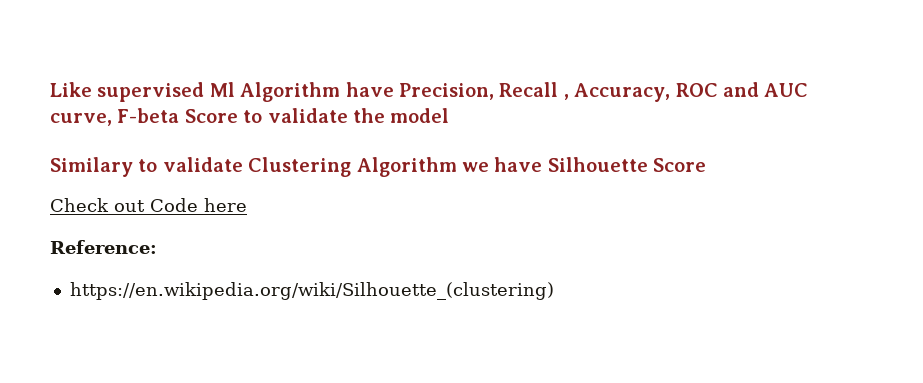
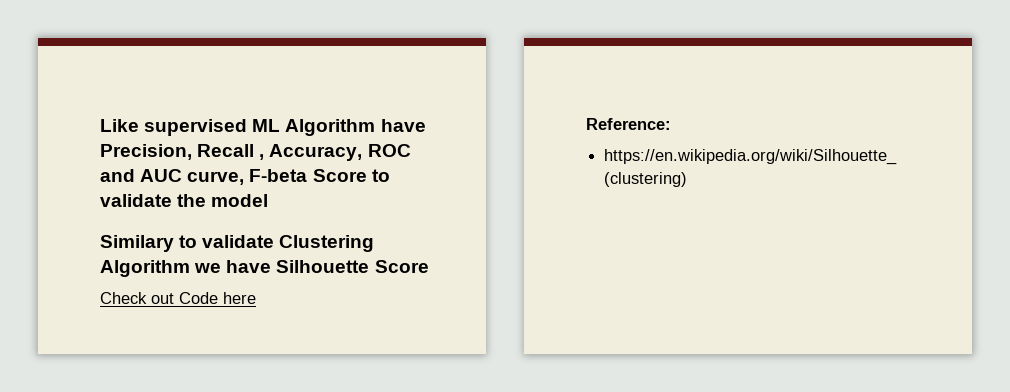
- Like supervised Ml Algorithm have Precision, Recall , Accuracy, ROC and AUC curve, F-beta Score to validate the model
+ Like supervised ML Algorithm have Precision, Recall , Accuracy, ROC and AUC curve, F-beta Score to validate the model

